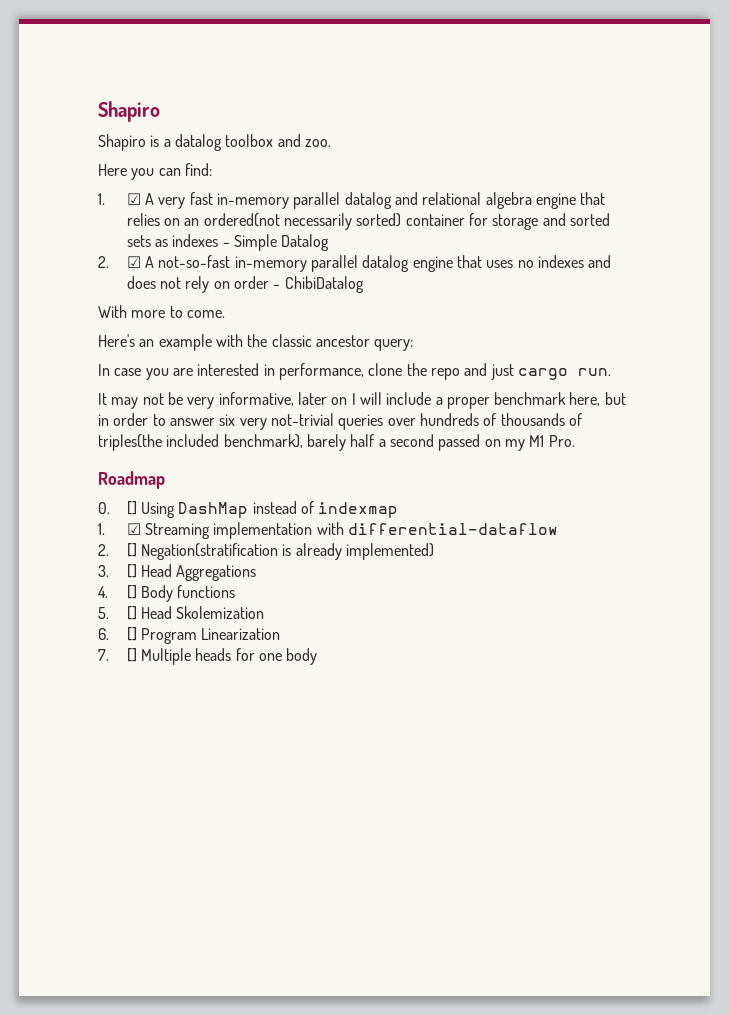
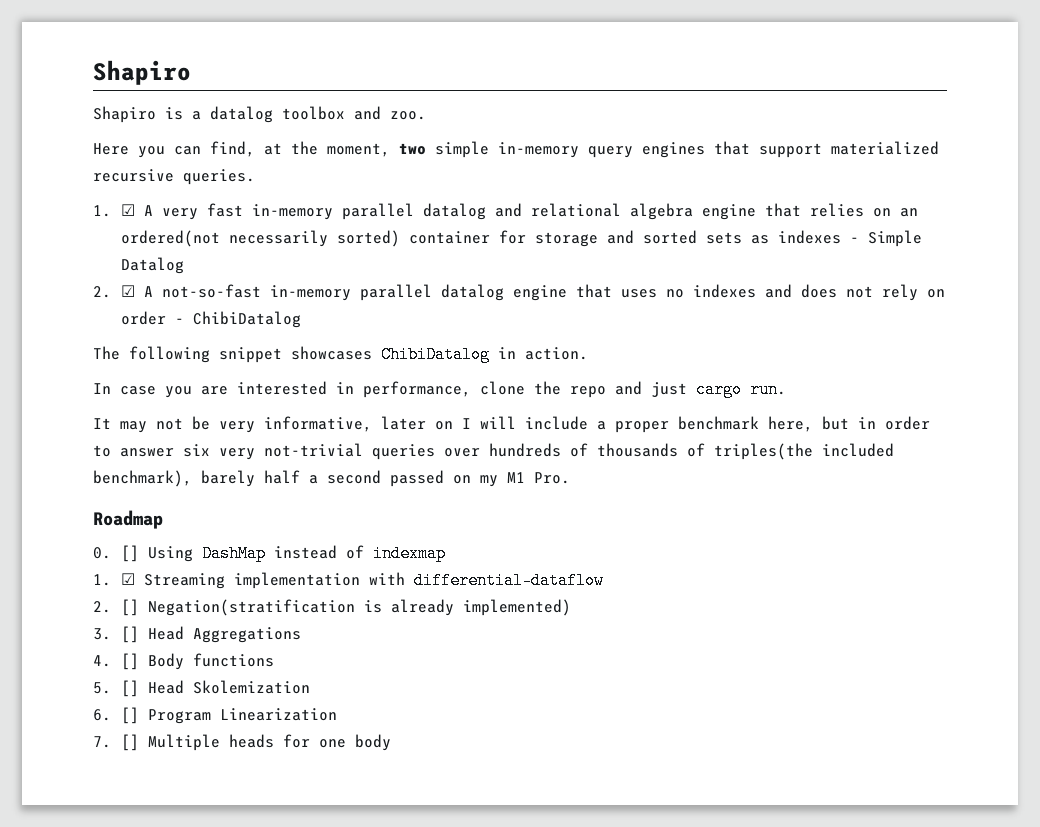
- Here you can find:
+ Here you can find, at the moment, two simple in-memory query engines that support materialized recursive queries.
- With more to come.
- Here's an example with the classic ancestor query:
+ The following snippet showcases ChibiDatalog in action.

